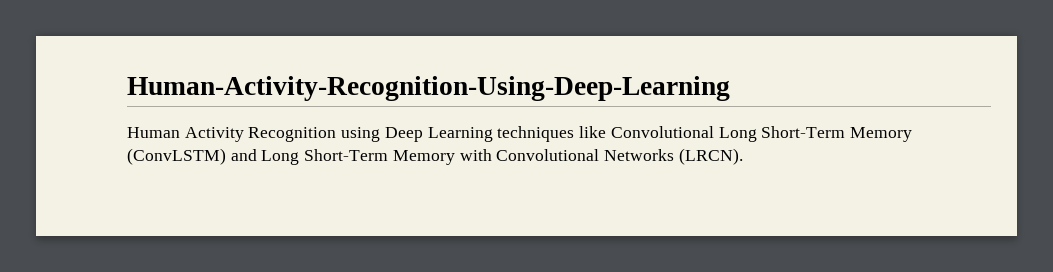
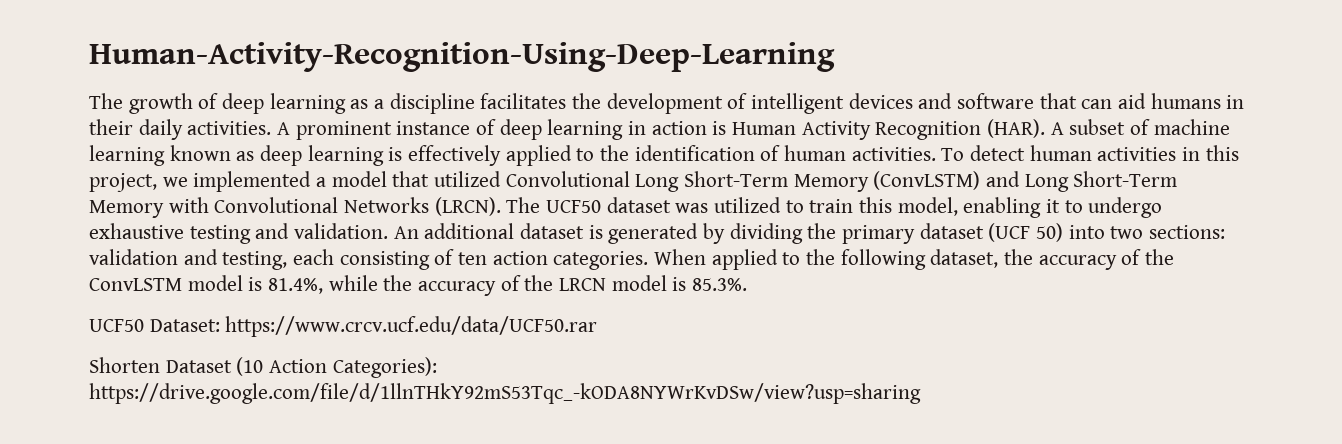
- Human Activity Recognition using Deep Learning techniques like Convolutional Long Short-Term Memory (ConvLSTM) and Long Short-Term Memory with Convolutional Networks (LRCN).
+ The growth of deep learning as a discipline facilitates the development of intelligent devices and software that can aid humans in their daily activities. A prominent instance of deep learning in action is Human Activity Recognition (HAR). A subset of machine learning known as deep learning is effectively applied to the identification of human activities. To detect human activities in this project, we implemented a model that utilized Convolutional Long Short-Term Memory (ConvLSTM) and Long Short-Term Memory with Convolutional Networks (LRCN).
+ The UCF50 dataset was utilized to train this model, enabling it to undergo exhaustive testing and validation. An additional dataset is generated by dividing the primary dataset (UCF 50) into two sections: validation and testing, each consisting of ten action categories. When applied to the following dataset, the accuracy of the ConvLSTM model is 81.4%, while the accuracy of the LRCN model is 85.3%.
+ UCF50 Dataset: https://www.crcv.ucf.edu/data/UCF50.rar
+ Shorten Dataset (10 Action Categories): https://drive.google.com/file/d/1llnTHkY92mS53Tqc_-kODA8NYWrKvDSw/view?usp=sharing

